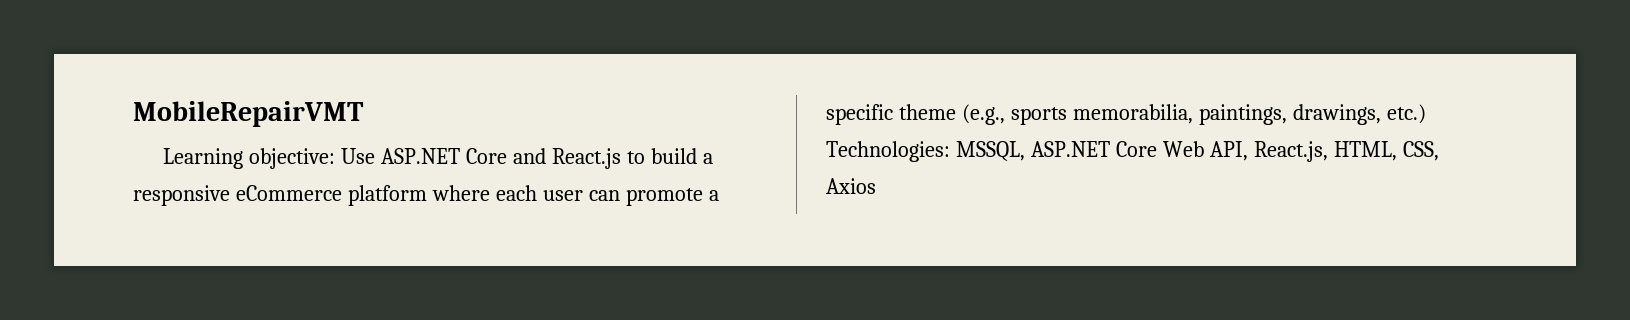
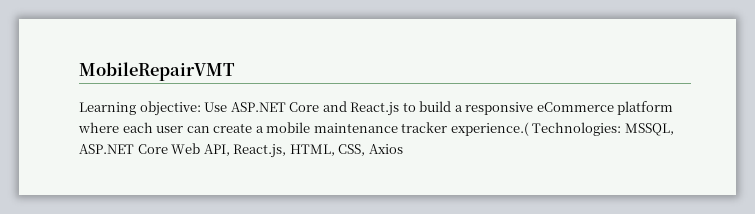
- Learning objective: Use ASP.NET Core and React.js to build a responsive eCommerce platform where each user can promote a specific theme (e.g., sports memorabilia, paintings, drawings, etc.) Technologies: MSSQL, ASP.NET Core Web API, React.js, HTML, CSS, Axios
+ Learning objective: Use ASP.NET Core and React.js to build a responsive eCommerce platform where each user can create a mobile maintenance tracker experience.( Technologies: MSSQL, ASP.NET Core Web API, React.js, HTML, CSS, Axios

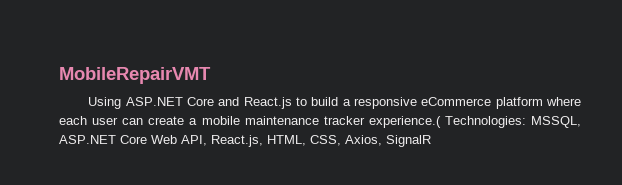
- Learning objective: Use ASP.NET Core and React.js to build a responsive eCommerce platform where each user can create a mobile maintenance tracker experience.( Technologies: MSSQL, ASP.NET Core Web API, React.js, HTML, CSS, Axios
+ Using ASP.NET Core and React.js to build a responsive eCommerce platform where each user can create a mobile maintenance tracker experience.( Technologies: MSSQL, ASP.NET Core Web API, React.js, HTML, CSS, Axios, SignalR

